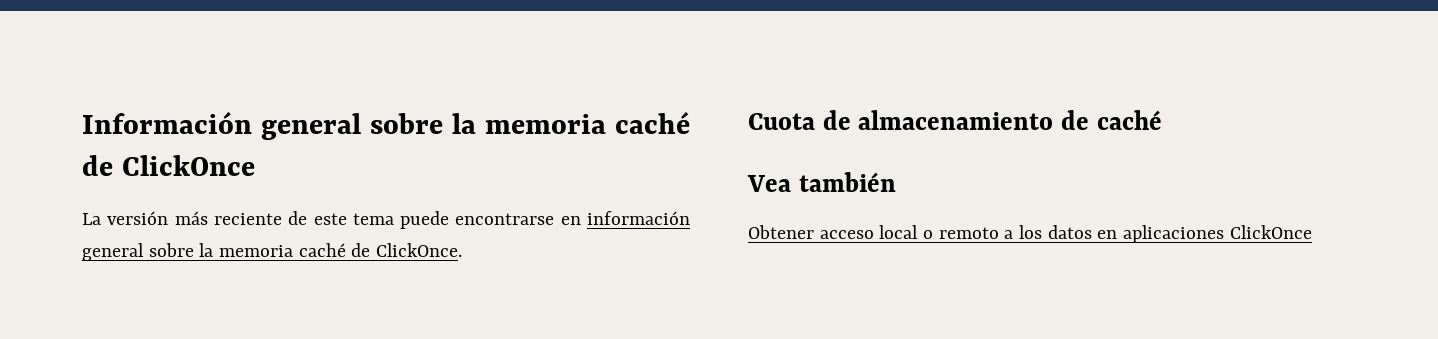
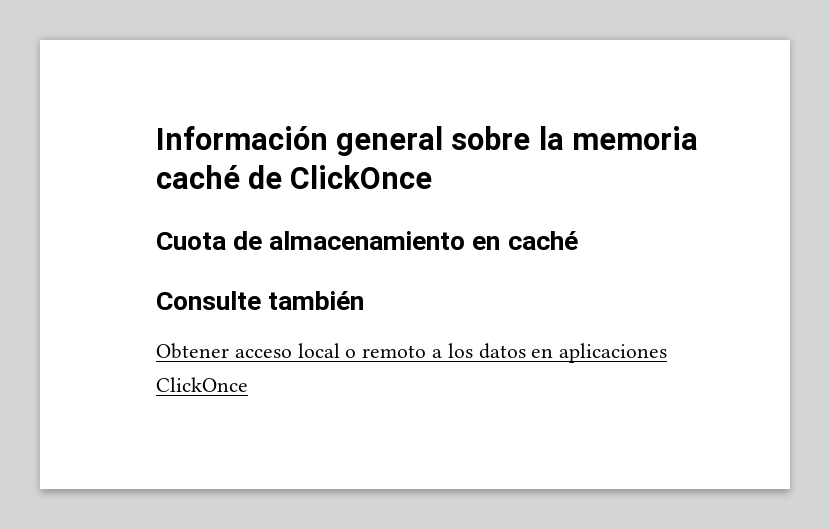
- La versión más reciente de este tema puede encontrarse en información general sobre la memoria caché de ClickOnce.
- Cuota de almacenamiento de caché
+ Cuota de almacenamiento en caché
- Vea también
+ Consulte también

